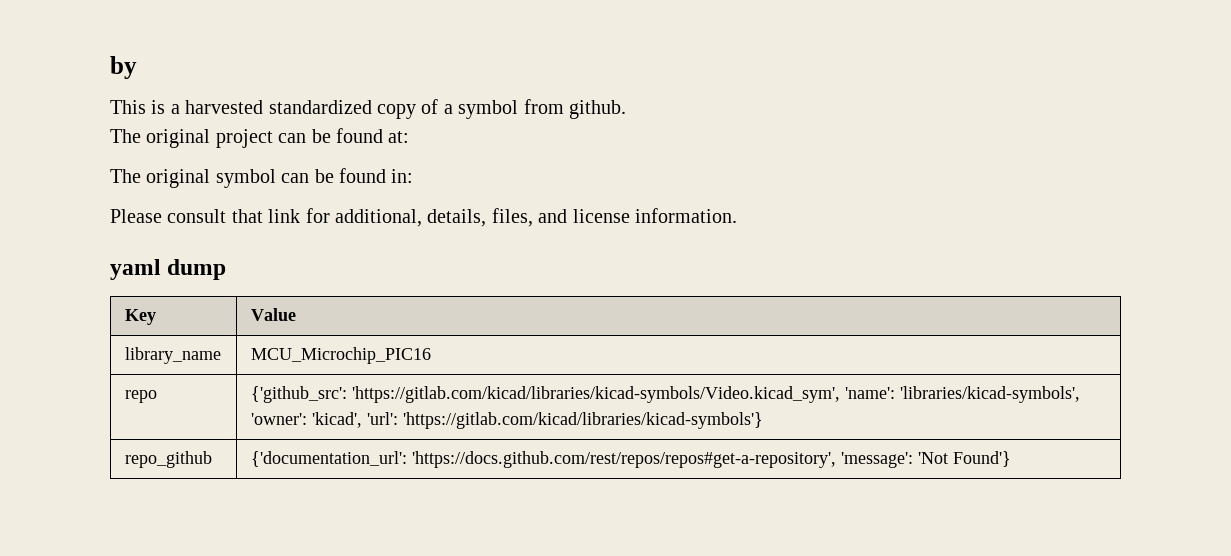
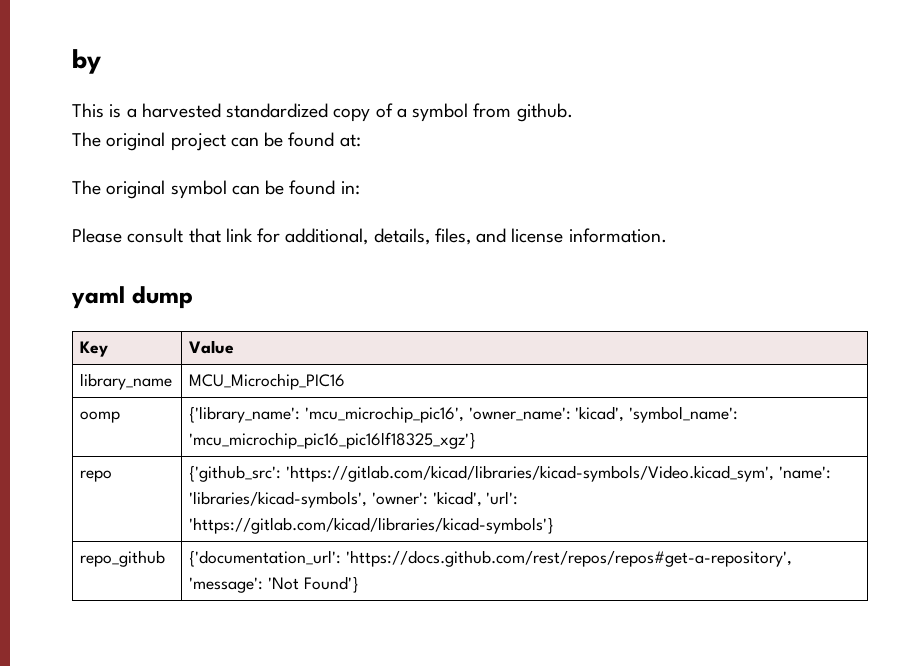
+ oomp | {'library_name': 'mcu_microchip_pic16', 'owner_name': 'kicad', 'symbol_name': 'mcu_microchip_pic16_pic16lf18325_xgz'}

